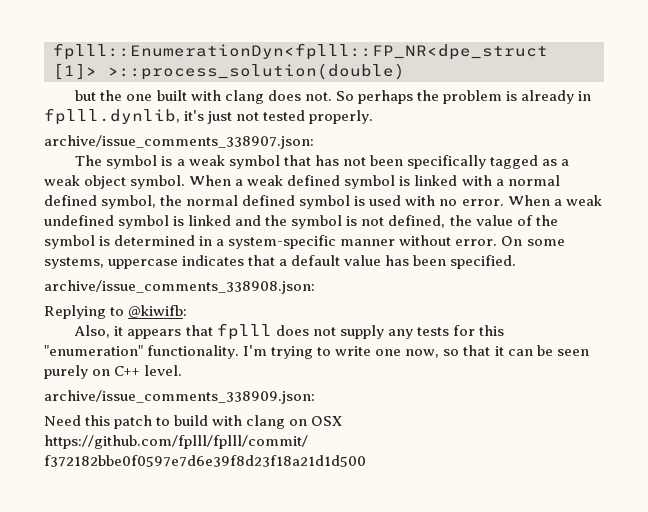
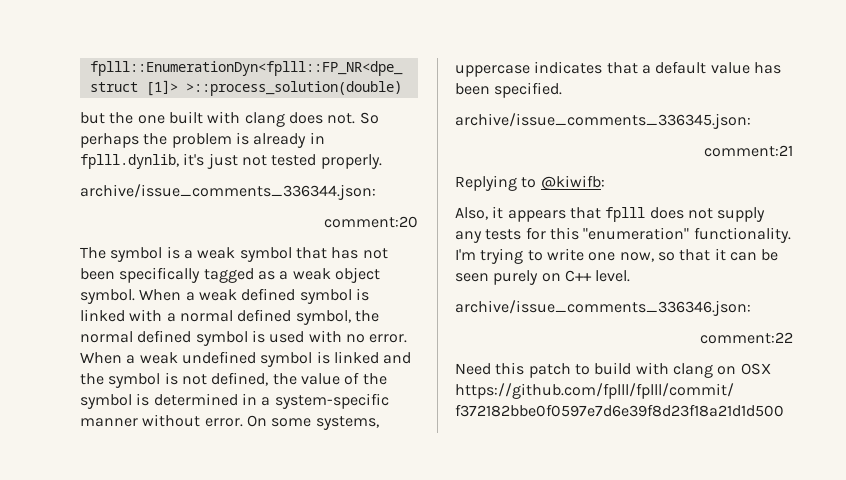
- archive/issue_comments_338907.json:
+ archive/issue_comments_336344.json:
+ comment:20
- archive/issue_comments_338908.json:
+ archive/issue_comments_336345.json:
+ comment:21
- archive/issue_comments_338909.json:
+ archive/issue_comments_336346.json:
+ comment:22

